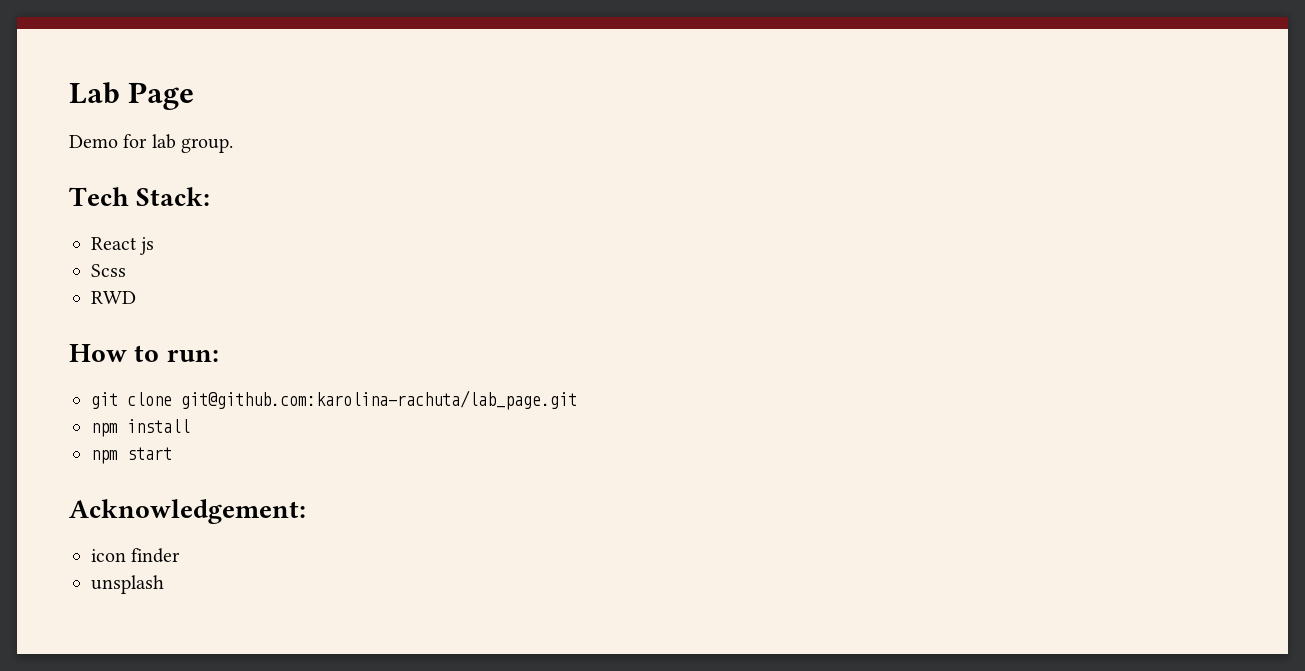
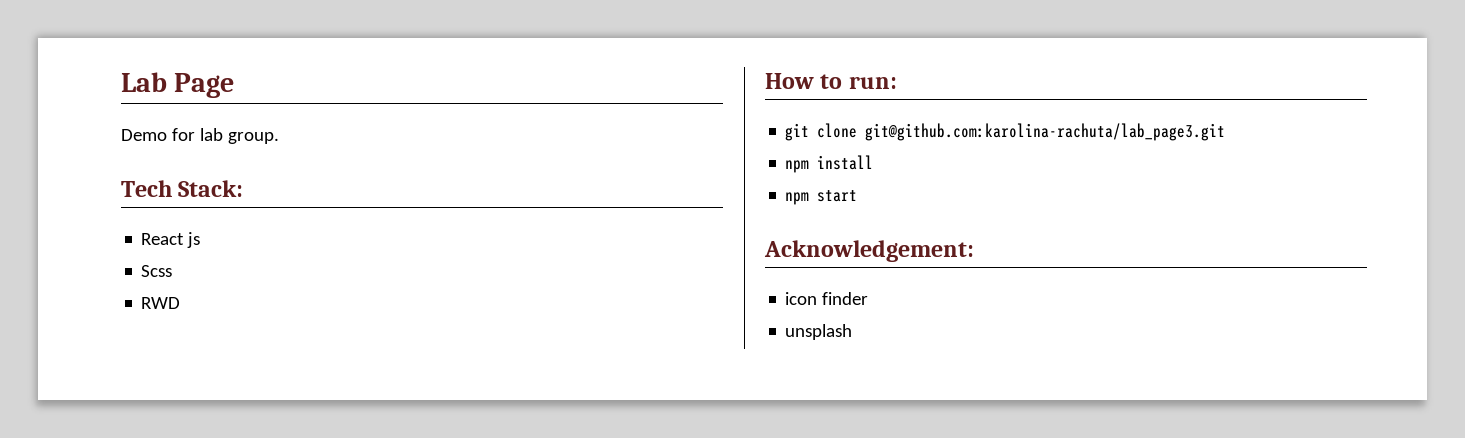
- git clone git@github.com:karolina-rachuta/lab_page.git
+ git clone git@github.com:karolina-rachuta/lab_page3.git

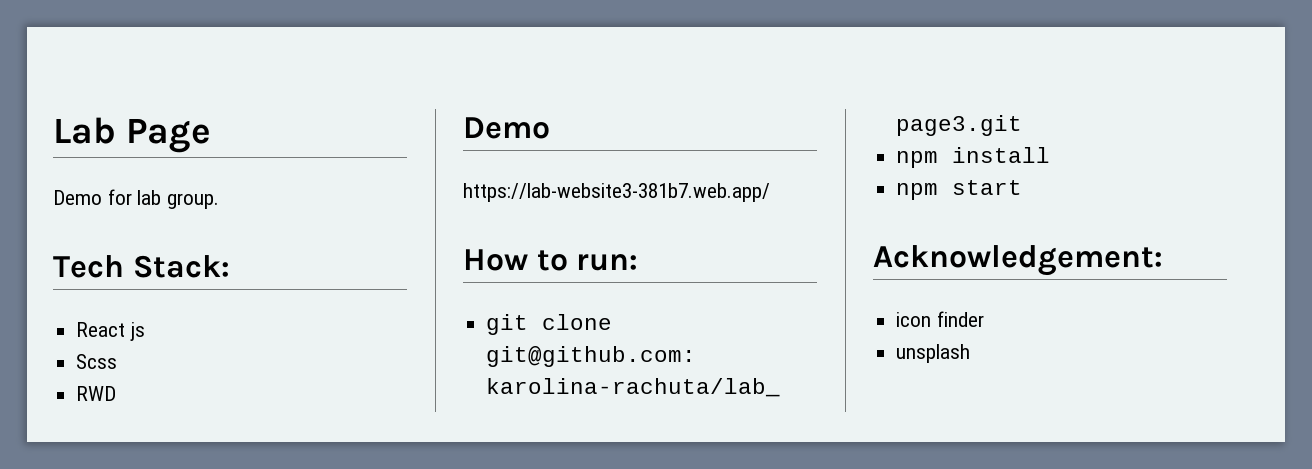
  RWD
+ Demo
+ https://lab-website3-381b7.web.app/

